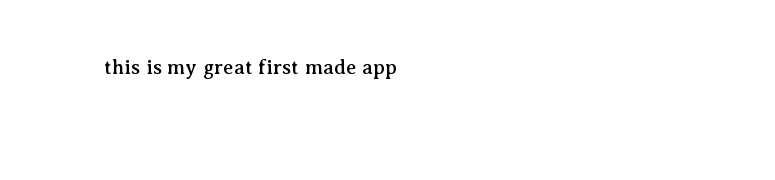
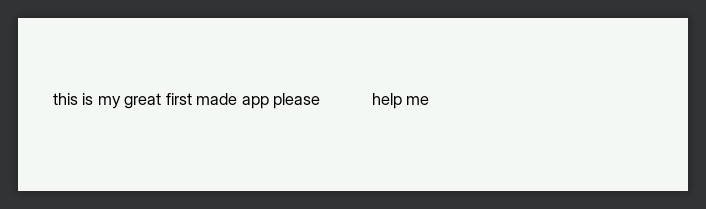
- this is my great first made app
+ this is my great first made app please help me

